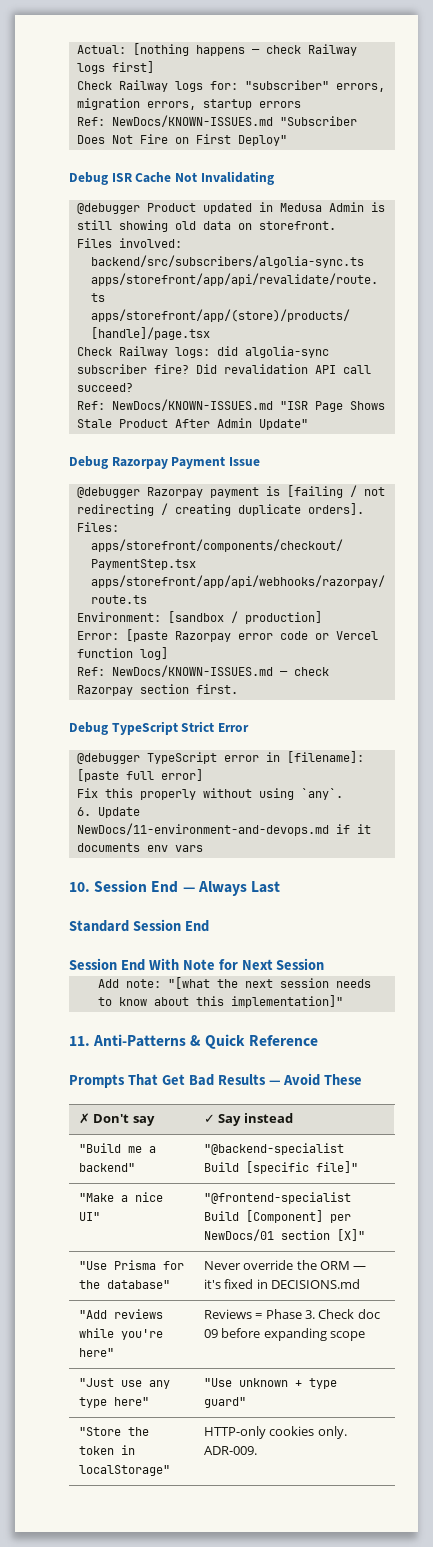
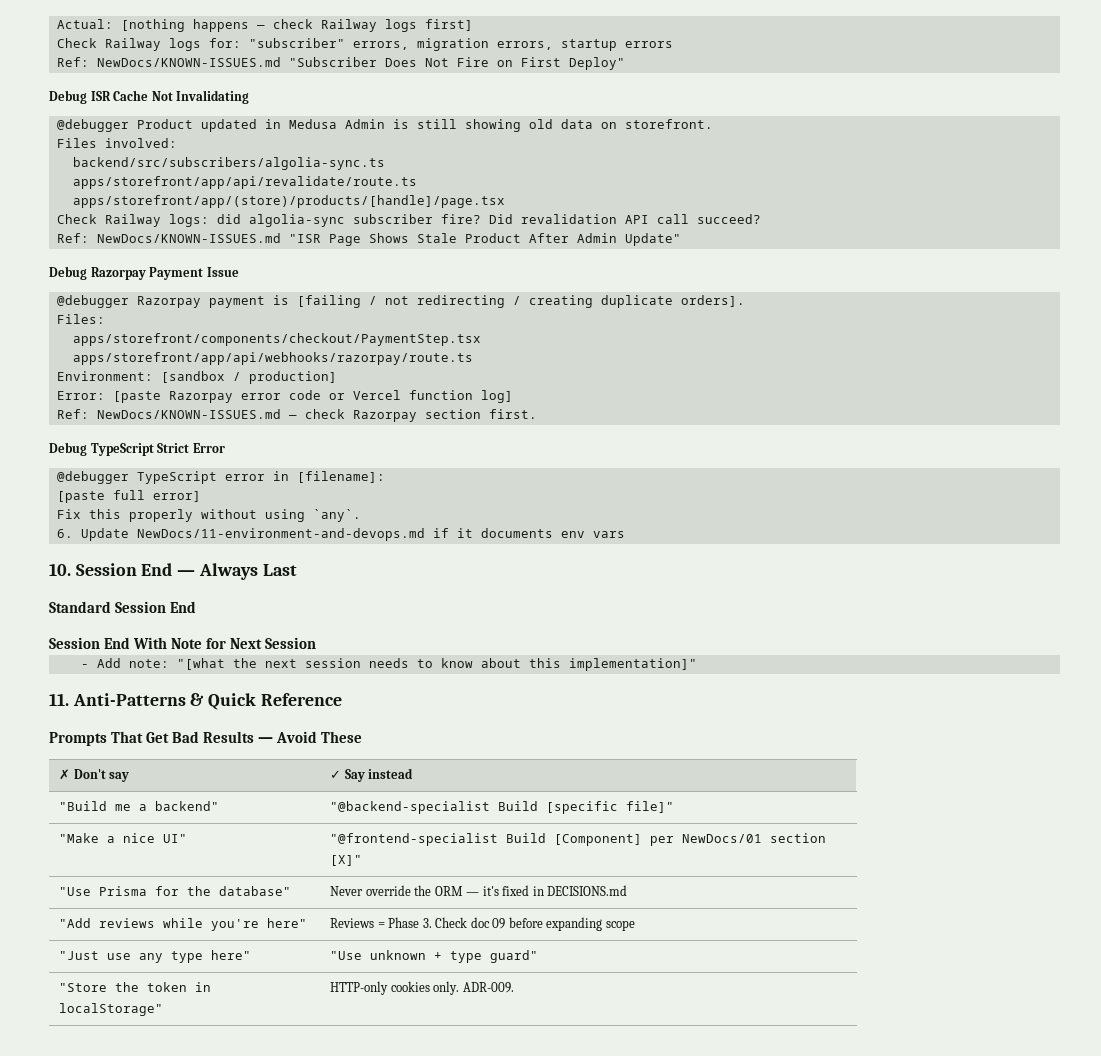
- Add note: "[what the next session needs to know about this implementation]"
+ - Add note: "[what the next session needs to know about this implementation]"

